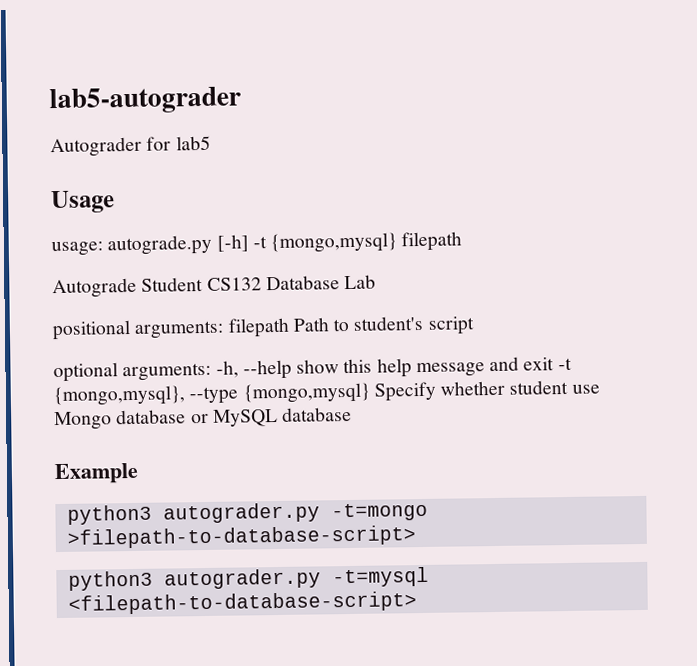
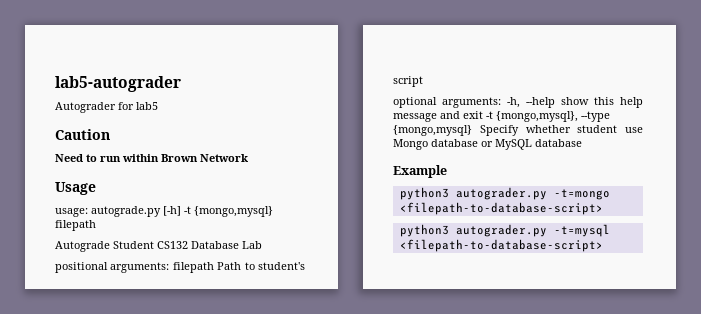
+ Caution
+ Need to run within Brown Network
- python3 autograder.py -t=mongo >filepath-to-database-script>
+ python3 autograder.py -t=mongo <filepath-to-database-script>

